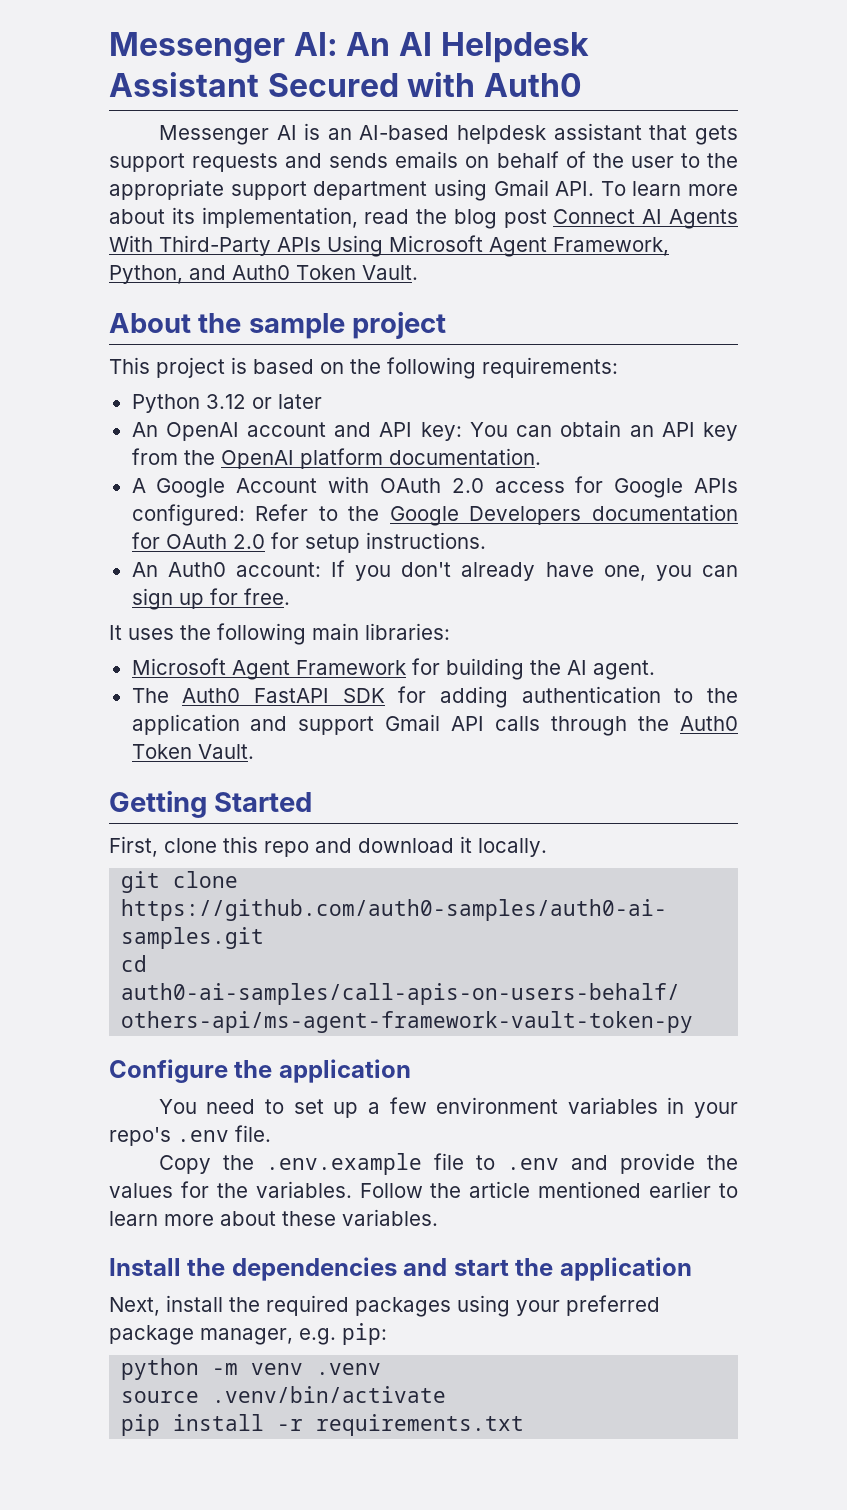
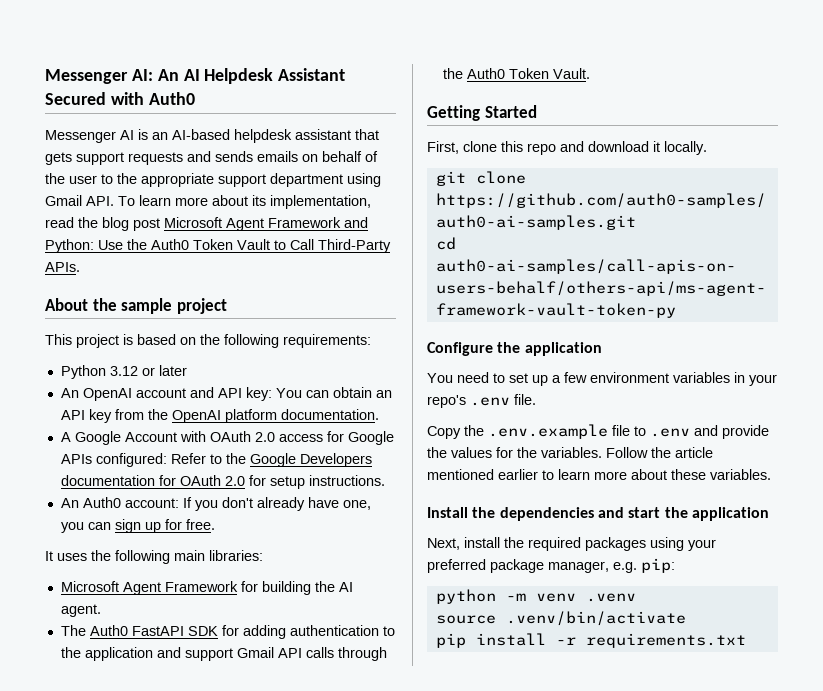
- Messenger AI is an AI-based helpdesk assistant that gets support requests and sends emails on behalf of the user to the appropriate support department using Gmail API. To learn more about its implementation, read the blog post Connect AI Agents With Third-Party APIs Using Microsoft Agent Framework, Python, and Auth0 Token Vault.
+ Messenger AI is an AI-based helpdesk assistant that gets support requests and sends emails on behalf of the user to the appropriate support department using Gmail API. To learn more about its implementation, read the blog post Microsoft Agent Framework and Python: Use the Auth0 Token Vault to Call Third-Party APIs.

